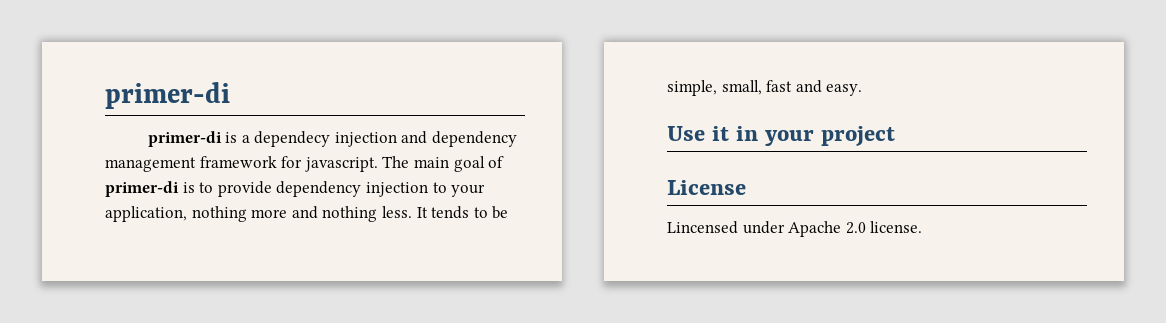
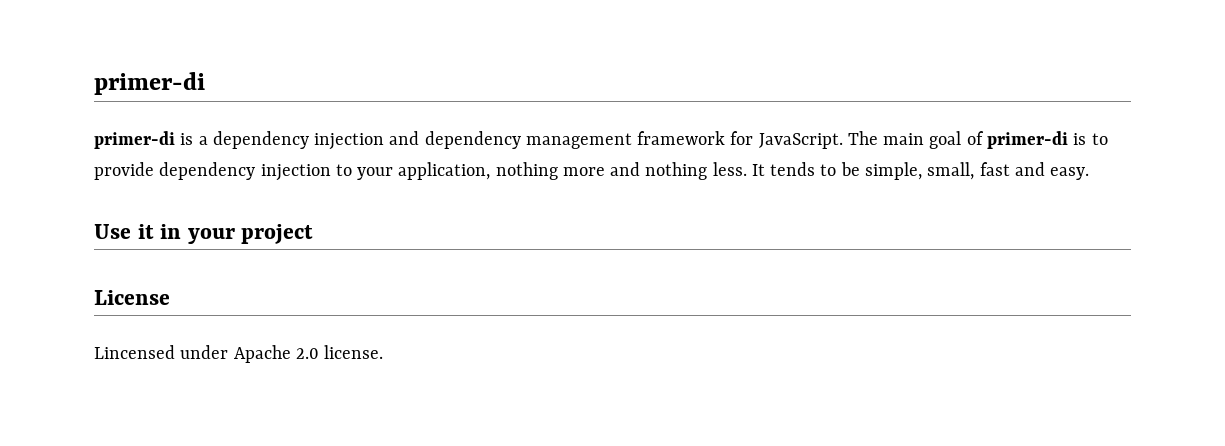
- primer-di is a dependecy injection and dependency management framework for javascript.
+ primer-di is a dependency injection and dependency management framework for JavaScript.

